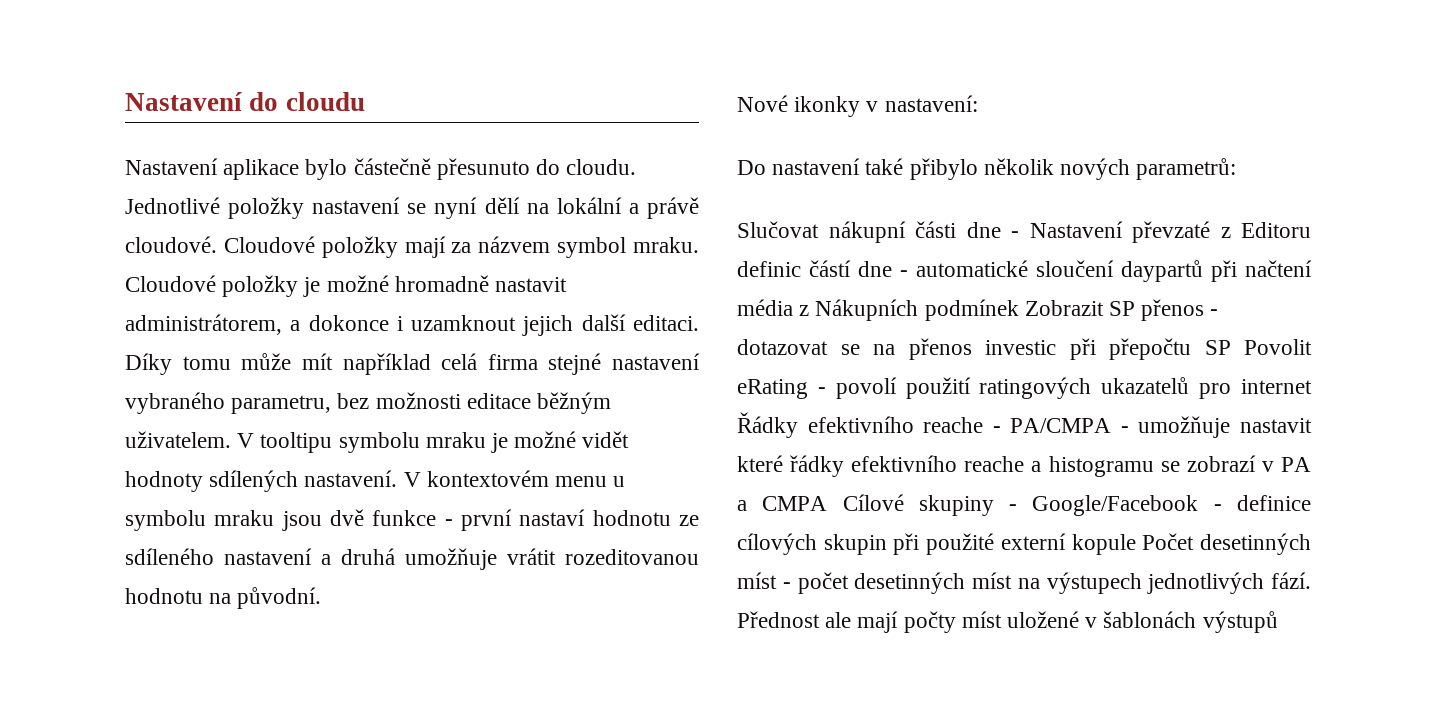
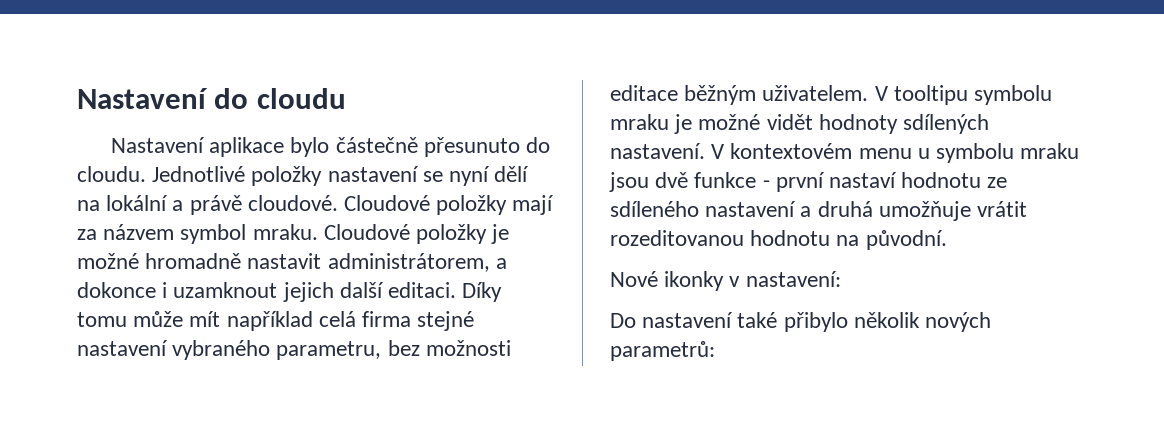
- Slučovat nákupní části dne - Nastavení převzaté z Editoru definic částí dne - automatické sloučení daypartů při načtení média z Nákupních podmínek Zobrazit SP přenos - dotazovat se na přenos investic při přepočtu SP Povolit eRating - povolí použití ratingových ukazatelů pro internet Řádky efektivního reache - PA/CMPA - umožňuje nastavit které řádky efektivního reache a histogramu se zobrazí v PA a CMPA Cílové skupiny - Google/Facebook - definice cílových skupin při použité externí kopule Počet desetinných míst - počet desetinných míst na výstupech jednotlivých fází. Přednost ale mají počty míst uložené v šablonách výstupů

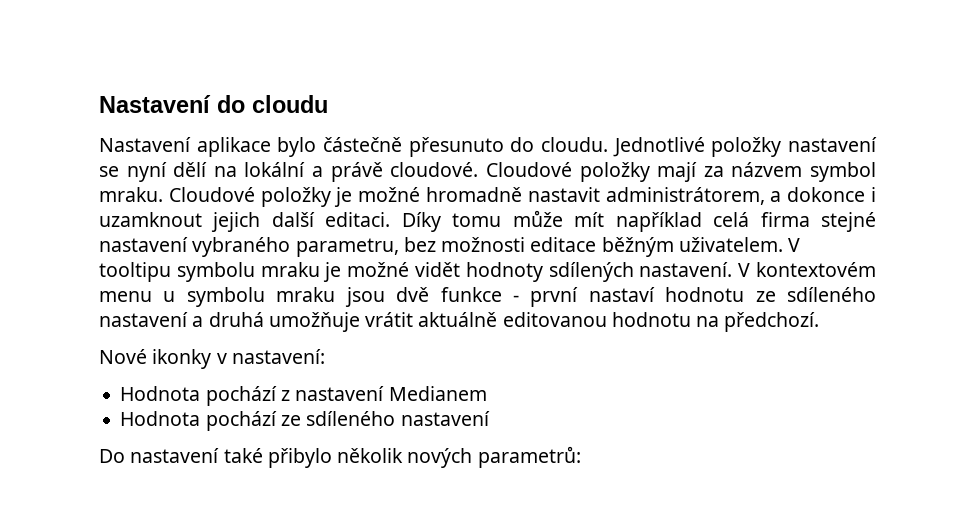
- V kontextovém menu u symbolu mraku jsou dvě funkce - první nastaví hodnotu ze sdíleného nastavení a druhá umožňuje vrátit rozeditovanou hodnotu na původní.
+ V kontextovém menu u symbolu mraku jsou dvě funkce - první nastaví hodnotu ze sdíleného nastavení a druhá umožňuje vrátit aktuálně editovanou hodnotu na předchozí.
+ Hodnota pochází z nastavení Medianem
+ Hodnota pochází ze sdíleného nastavení

